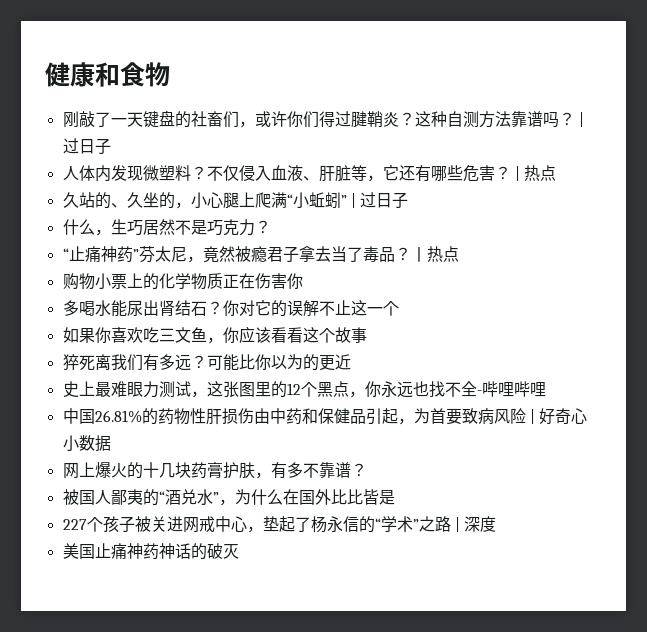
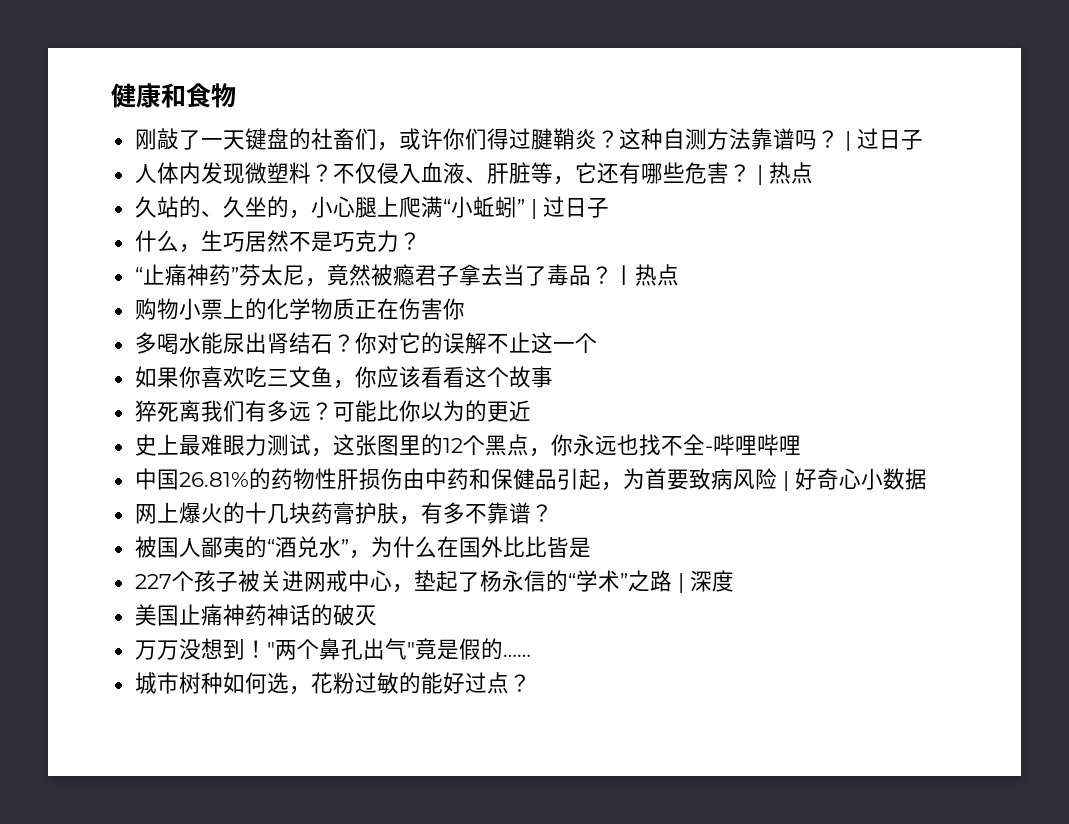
+ 万万没想到！"两个鼻孔出气"竟是假的……
+ 城市树种如何选，花粉过敏的能好过点？

